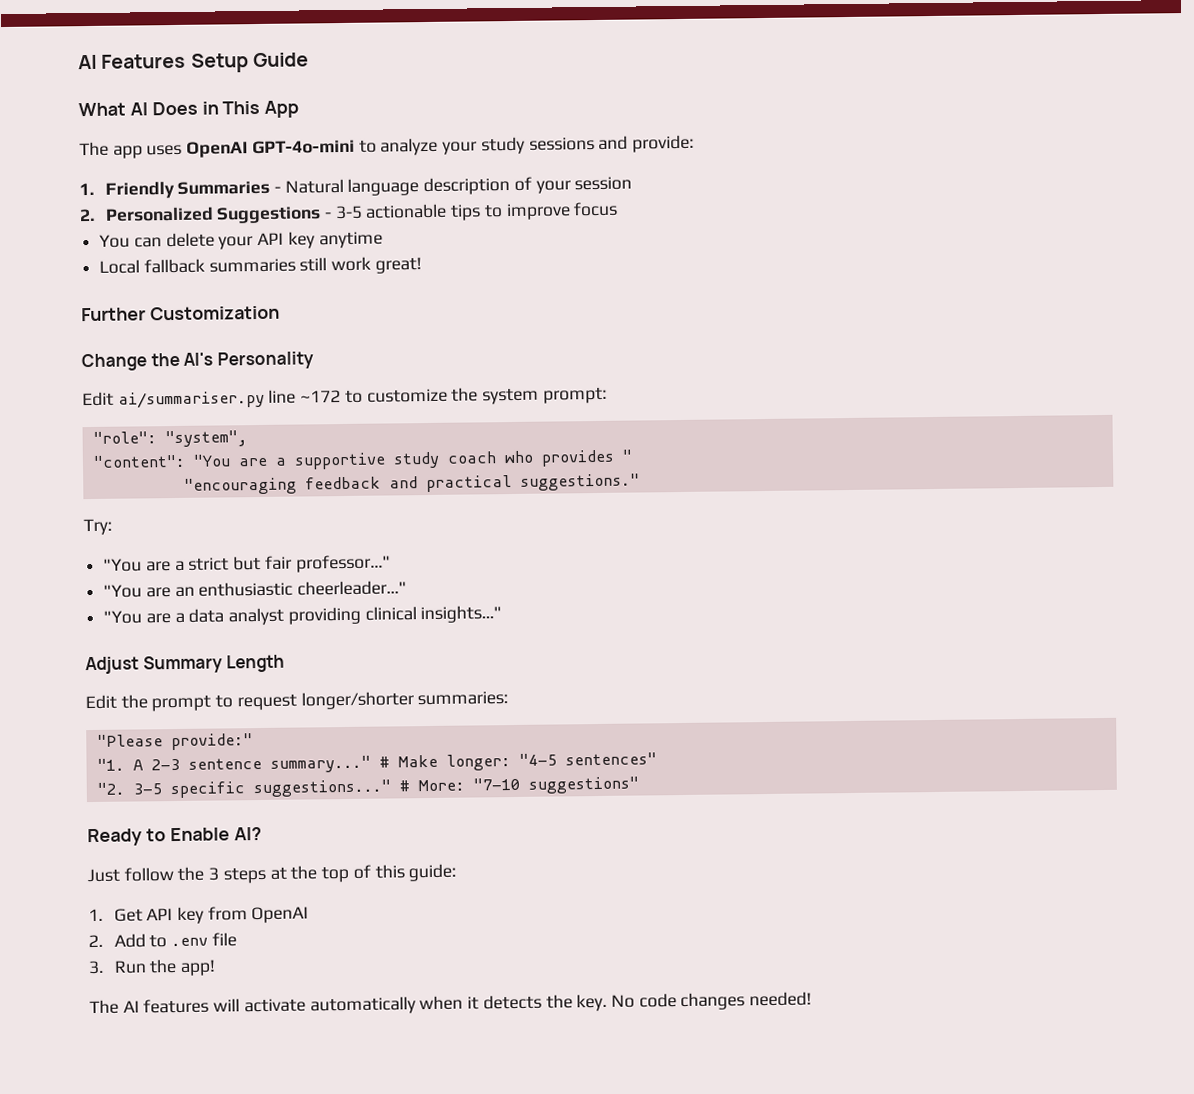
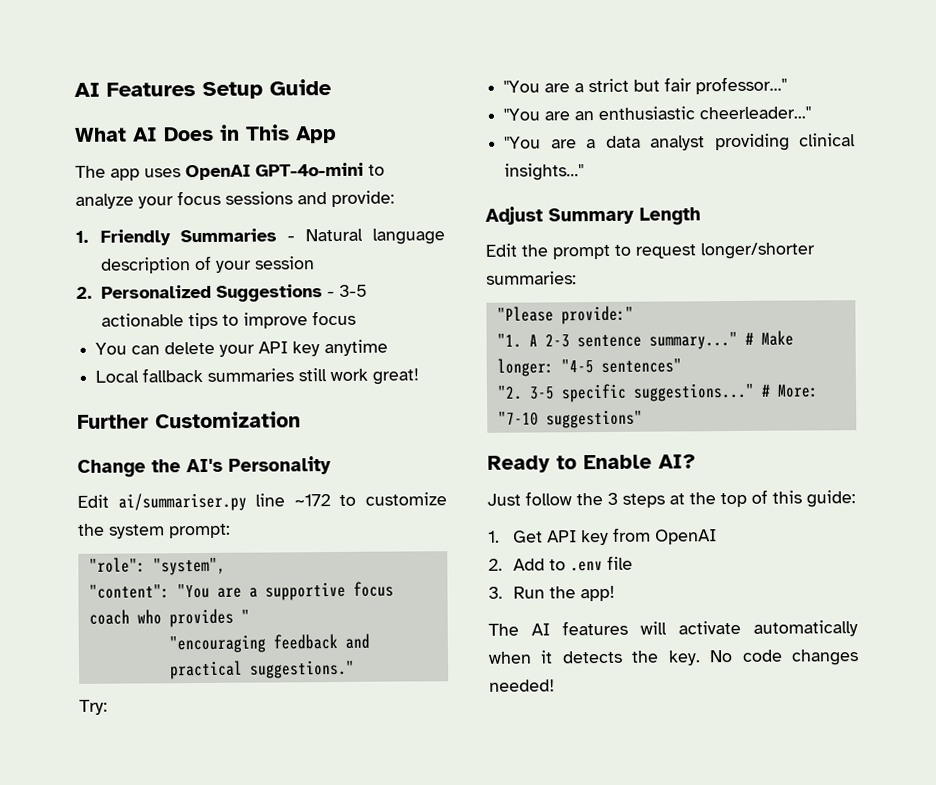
- The app uses OpenAI GPT-4o-mini to analyze your study sessions and provide:
+ The app uses OpenAI GPT-4o-mini to analyze your focus sessions and provide:
- "content": "You are a supportive study coach who provides "
+ "content": "You are a supportive focus coach who provides "

